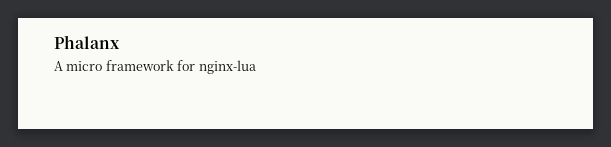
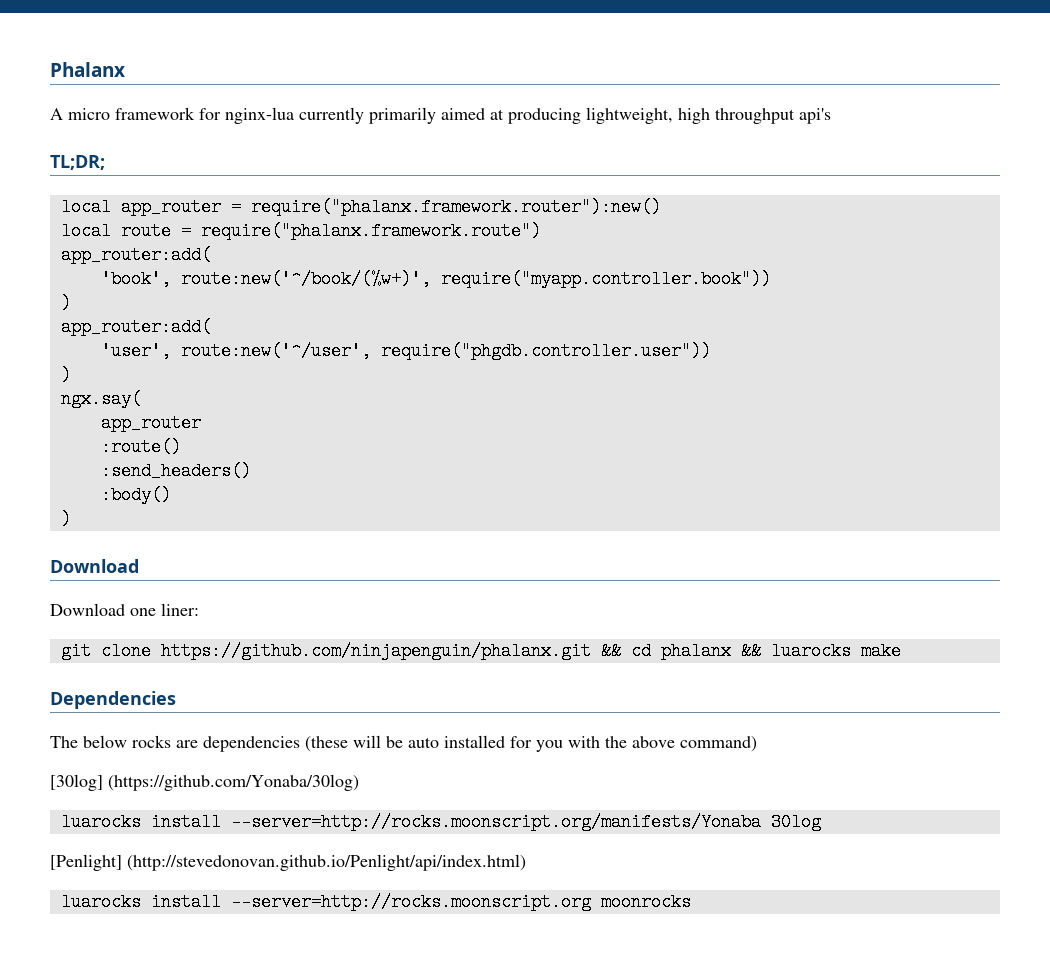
- A micro framework for nginx-lua
+ A micro framework for nginx-lua currently primarily aimed at producing lightweight, high throughput api's
+ TL;DR;
+ local app_router = require("phalanx.framework.router"):new()
+ local route = require("phalanx.framework.route")
+ app_router:add(
+ 'book', route:new('^/book/(%w+)', require("myapp.controller.book"))
+ )
+ app_router:add(
+ 'user', route:new('^/user', require("phgdb.controller.user"))
+ )
+ ngx.say(
+ app_router
+ :route()
+ :send_headers()
+ :body()
+ )
+ Download
+ Download one liner:
+ git clone https://github.com/ninjapenguin/phalanx.git && cd phalanx && luarocks make
+ Dependencies
+ The below rocks are dependencies (these will be auto installed for you with the above command)
+ [30log] (https://github.com/Yonaba/30log)
+ luarocks install --server=http://rocks.moonscript.org/manifests/Yonaba 30log
+ [Penlight] (http://stevedonovan.github.io/Penlight/api/index.html)
+ luarocks install --server=http://rocks.moonscript.org moonrocks

